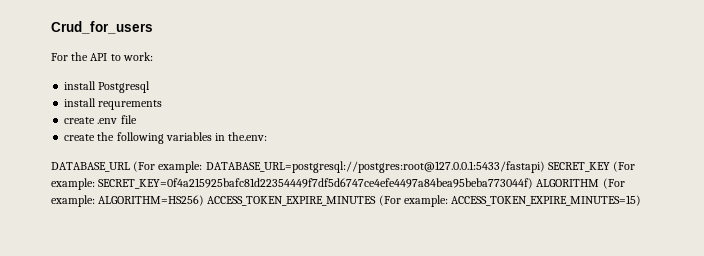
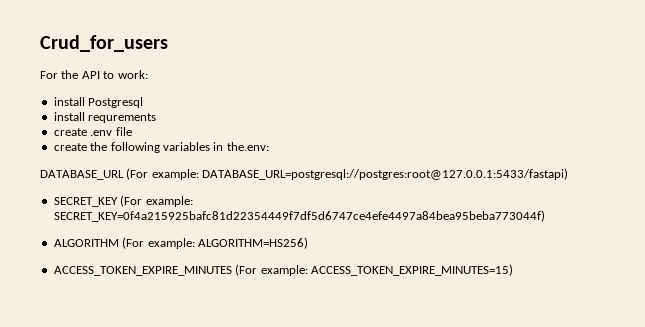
- DATABASE_URL (For example: DATABASE_URL=postgresql://postgres:root@127.0.0.1:5433/fastapi) SECRET_KEY (For example: SECRET_KEY=0f4a215925bafc81d22354449f7df5d6747ce4efe4497a84bea95beba773044f) ALGORITHM (For example: ALGORITHM=HS256) ACCESS_TOKEN_EXPIRE_MINUTES (For example: ACCESS_TOKEN_EXPIRE_MINUTES=15)
+ DATABASE_URL (For example: DATABASE_URL=postgresql://postgres:root@127.0.0.1:5433/fastapi)
+ SECRET_KEY (For example: SECRET_KEY=0f4a215925bafc81d22354449f7df5d6747ce4efe4497a84bea95beba773044f)
+ ALGORITHM (For example: ALGORITHM=HS256)
+ ACCESS_TOKEN_EXPIRE_MINUTES (For example: ACCESS_TOKEN_EXPIRE_MINUTES=15)

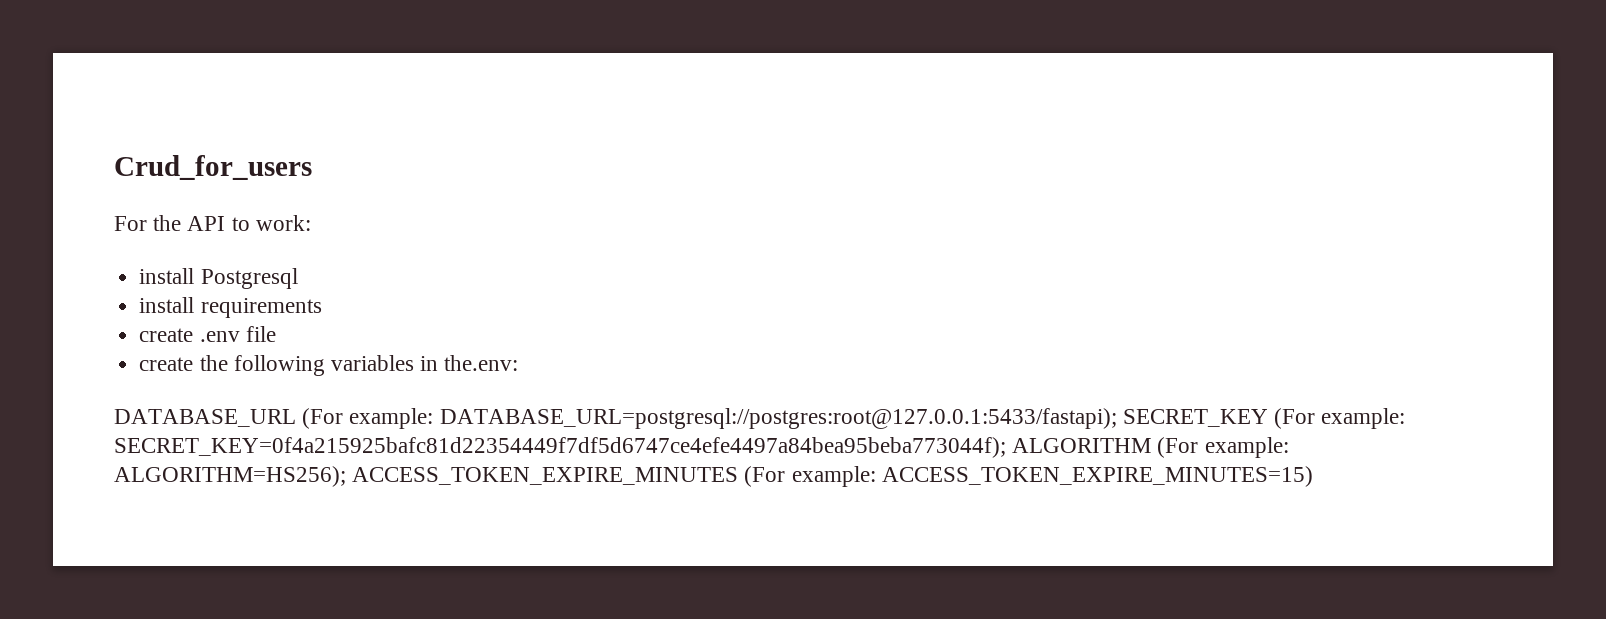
- install requrements
+ install requirements
- DATABASE_URL (For example: DATABASE_URL=postgresql://postgres:root@127.0.0.1:5433/fastapi)
- SECRET_KEY (For example: SECRET_KEY=0f4a215925bafc81d22354449f7df5d6747ce4efe4497a84bea95beba773044f)
- ALGORITHM (For example: ALGORITHM=HS256)
- ACCESS_TOKEN_EXPIRE_MINUTES (For example: ACCESS_TOKEN_EXPIRE_MINUTES=15)
+ DATABASE_URL (For example: DATABASE_URL=postgresql://postgres:root@127.0.0.1:5433/fastapi); SECRET_KEY (For example: SECRET_KEY=0f4a215925bafc81d22354449f7df5d6747ce4efe4497a84bea95beba773044f); ALGORITHM (For example: ALGORITHM=HS256); ACCESS_TOKEN_EXPIRE_MINUTES (For example: ACCESS_TOKEN_EXPIRE_MINUTES=15)

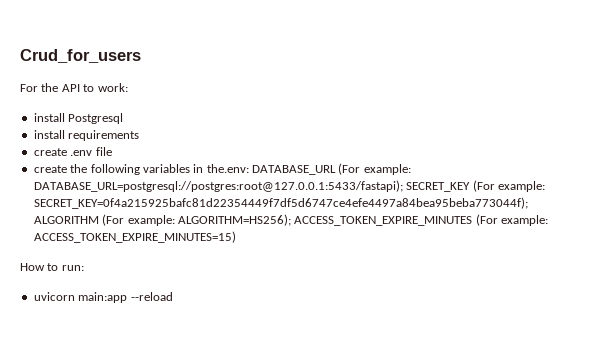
- create the following variables in the.env:
- DATABASE_URL (For example: DATABASE_URL=postgresql://postgres:root@127.0.0.1:5433/fastapi); SECRET_KEY (For example: SECRET_KEY=0f4a215925bafc81d22354449f7df5d6747ce4efe4497a84bea95beba773044f); ALGORITHM (For example: ALGORITHM=HS256); ACCESS_TOKEN_EXPIRE_MINUTES (For example: ACCESS_TOKEN_EXPIRE_MINUTES=15)
+ create the following variables in the.env: DATABASE_URL (For example: DATABASE_URL=postgresql://postgres:root@127.0.0.1:5433/fastapi); SECRET_KEY (For example: SECRET_KEY=0f4a215925bafc81d22354449f7df5d6747ce4efe4497a84bea95beba773044f); ALGORITHM (For example: ALGORITHM=HS256); ACCESS_TOKEN_EXPIRE_MINUTES (For example: ACCESS_TOKEN_EXPIRE_MINUTES=15)
+ How to run:
+ uvicorn main:app --reload

